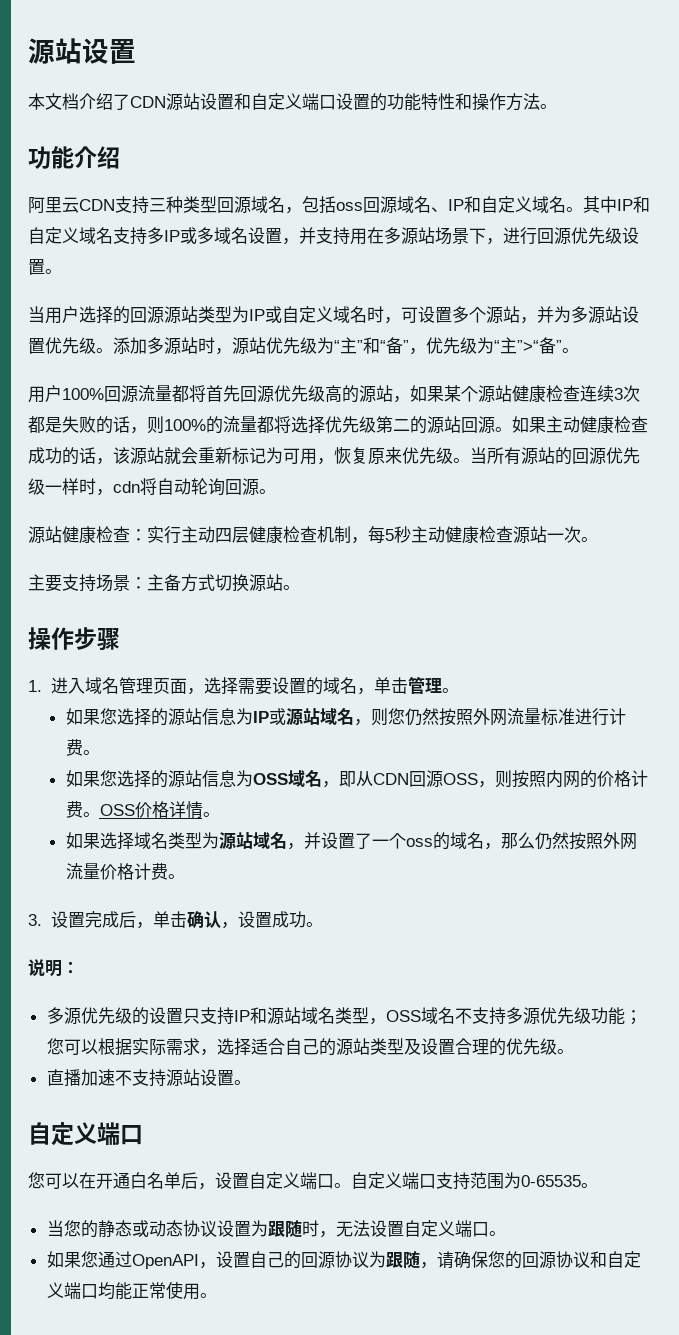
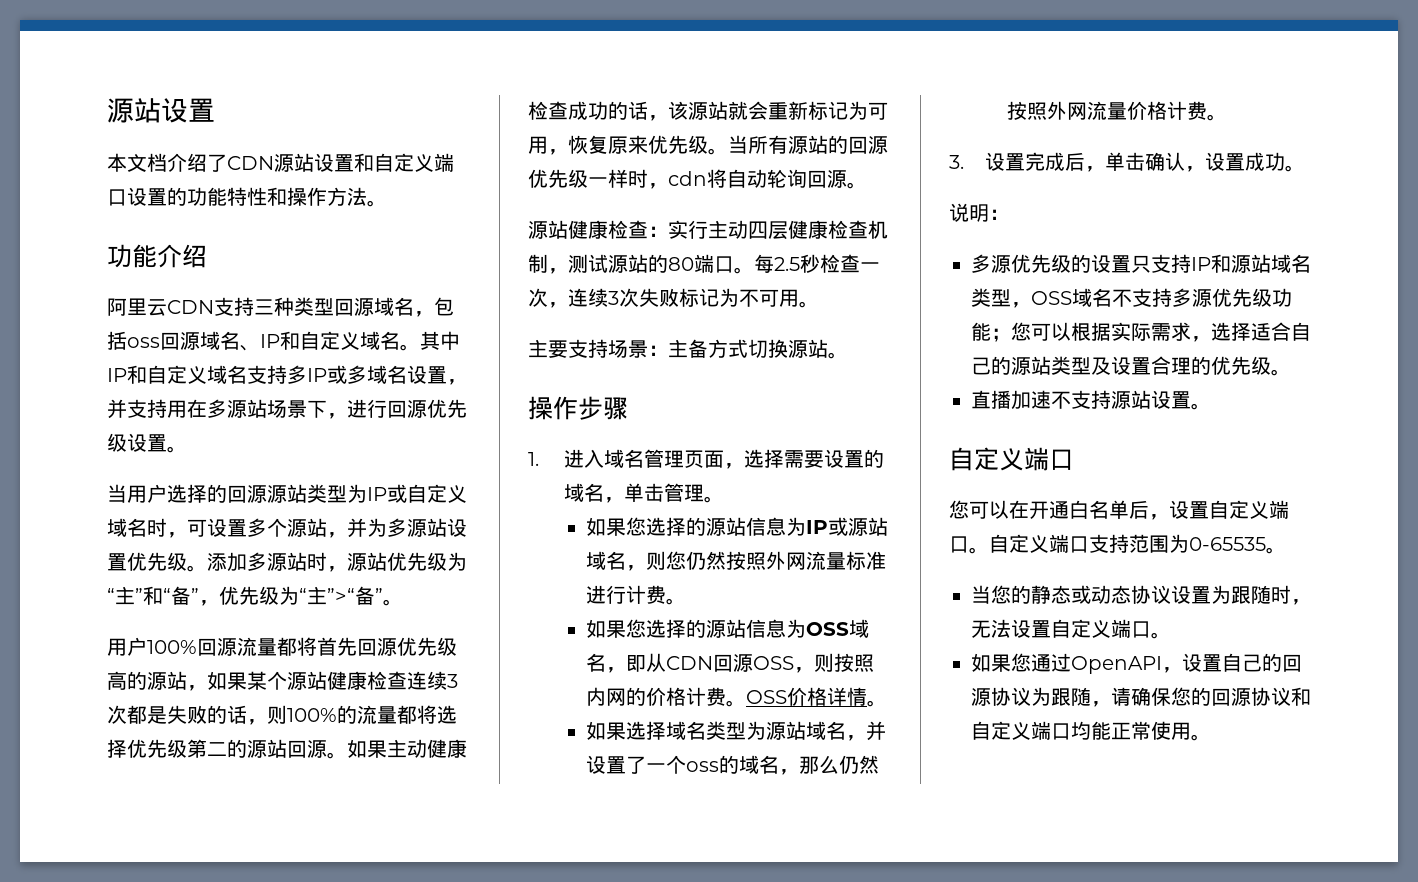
- 源站健康检查：实行主动四层健康检查机制，每5秒主动健康检查源站一次。
+ 源站健康检查：实行主动四层健康检查机制，测试源站的80端口。每2.5秒检查一次，连续3次失败标记为不可用。

